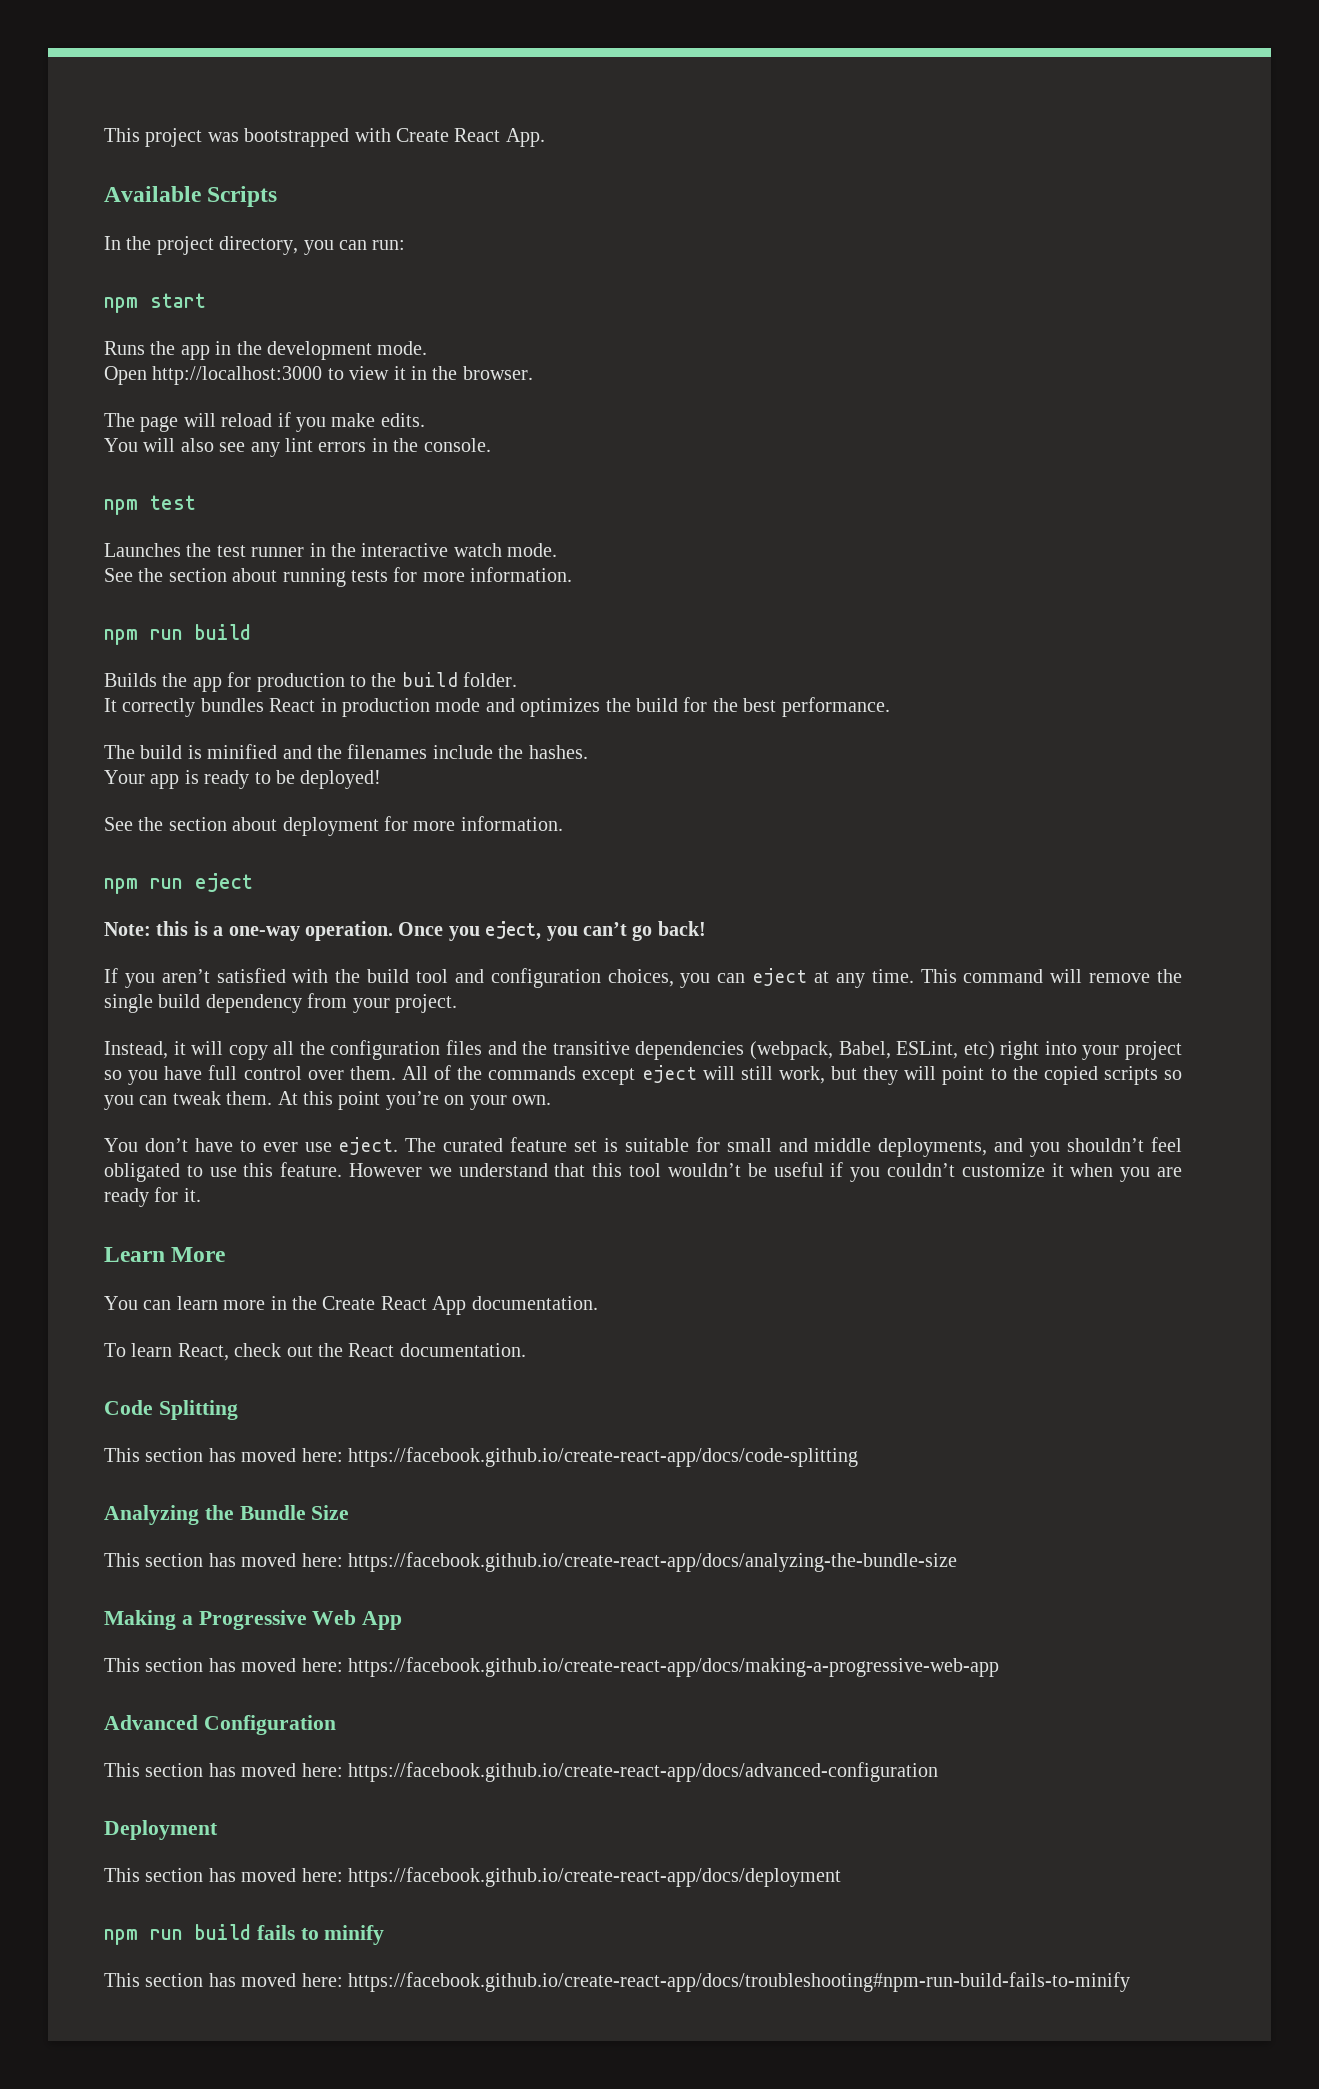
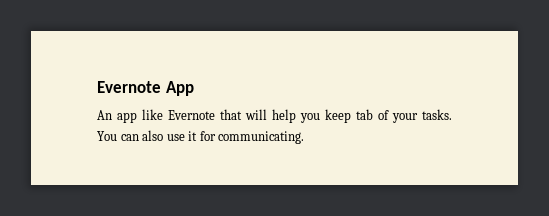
- This project was bootstrapped with Create React App.
- Available Scripts
- In the project directory, you can run:
- npm start
- Runs the app in the development mode.
- Open http://localhost:3000 to view it in the browser.
- The page will reload if you make edits.
- You will also see any lint errors in the console.
- npm test
- Launches the test runner in the interactive watch mode.
- See the section about running tests for more information.
- npm run build
- Builds the app for production to the build folder.
- It correctly bundles React in production mode and optimizes the build for the best performance.
- The build is minified and the filenames include the hashes.
- Your app is ready to be deployed!
- See the section about deployment for more information.
- npm run eject
- Note: this is a one-way operation. Once you eject, you can’t go back!
- If you aren’t satisfied with the build tool and configuration choices, you can eject at any time. This command will remove the single build dependency from your project.
- Instead, it will copy all the configuration files and the transitive dependencies (webpack, Babel, ESLint, etc) right into your project so you have full control over them. All of the commands except eject will still work, but they will point to the copied scripts so you can tweak them. At this point you’re on your own.
- You don’t have to ever use eject. The curated feature set is suitable for small and middle deployments, and you shouldn’t feel obligated to use this feature. However we understand that this tool wouldn’t be useful if you couldn’t customize it when you are ready for it.
- Learn More
- You can learn more in the Create React App documentation.
- To learn React, check out the React documentation.
- Code Splitting
- This section has moved here: https://facebook.github.io/create-react-app/docs/code-splitting
- Analyzing the Bundle Size
- This section has moved here: https://facebook.github.io/create-react-app/docs/analyzing-the-bundle-size
- Making a Progressive Web App
- This section has moved here: https://facebook.github.io/create-react-app/docs/making-a-progressive-web-app
- Advanced Configuration
- This section has moved here: https://facebook.github.io/create-react-app/docs/advanced-configuration
- Deployment
- This section has moved here: https://facebook.github.io/create-react-app/docs/deployment
- npm run build fails to minify
- This section has moved here: https://facebook.github.io/create-react-app/docs/troubleshooting#npm-run-build-fails-to-minify
+ Evernote App
+ An app like Evernote that will help you keep tab of your tasks. You can also use it for communicating.

